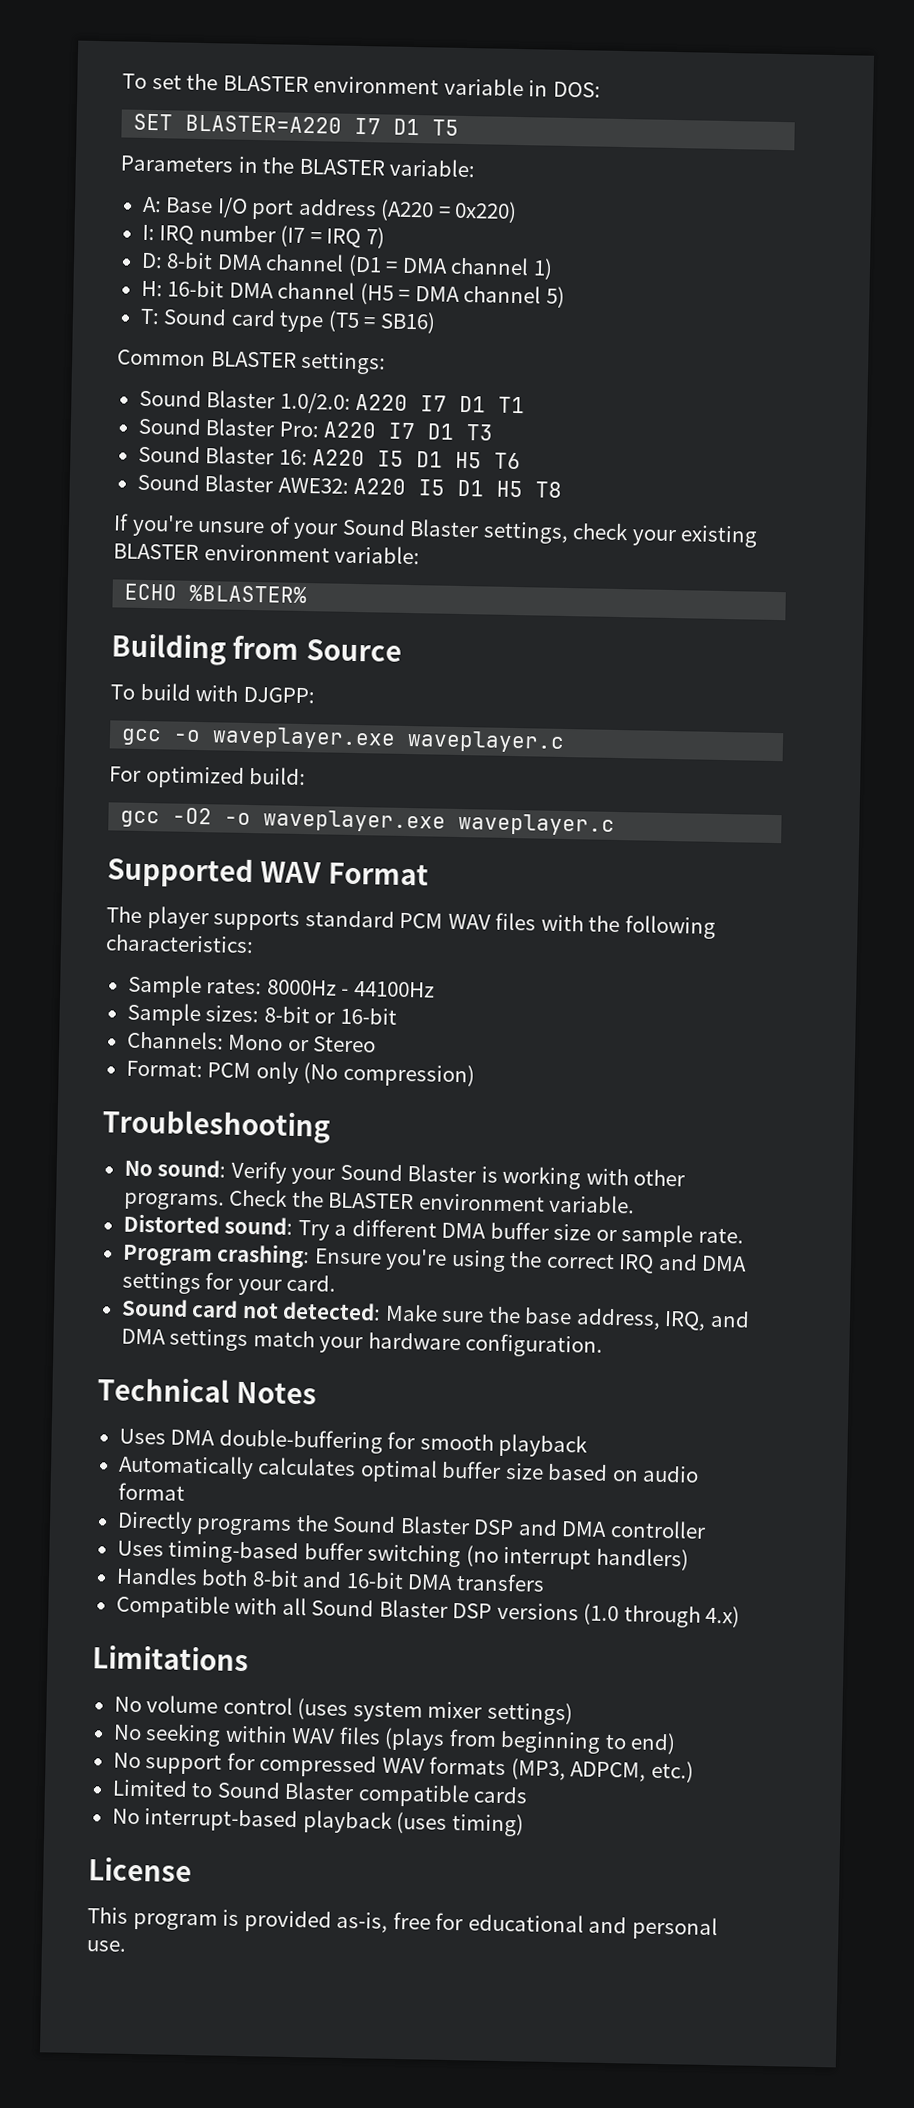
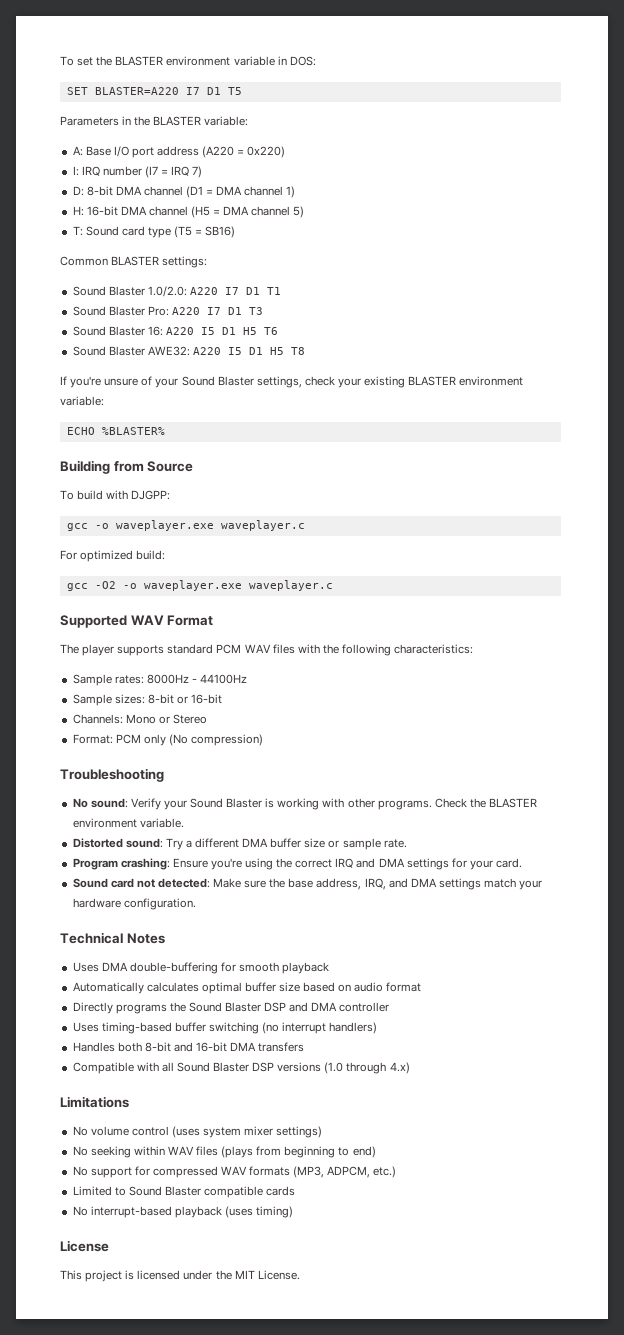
- This program is provided as-is, free for educational and personal use.
+ This project is licensed under the MIT License.

